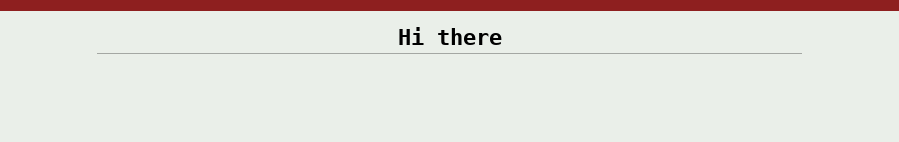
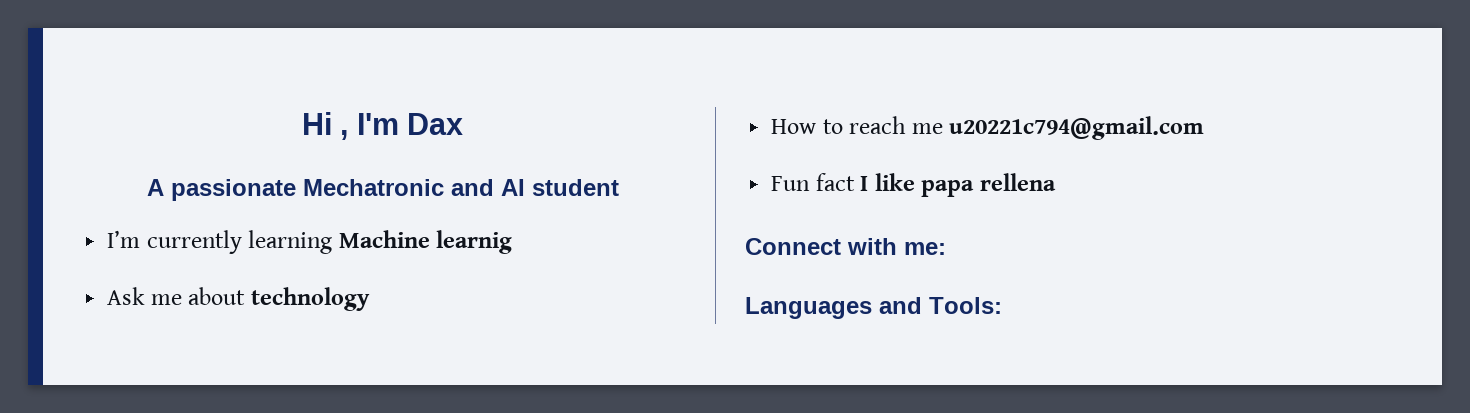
- Hi there
+ Hi , I'm Dax
+ A passionate Mechatronic and AI student
+ I’m currently learning Machine learnig
+ Ask me about technology
+ How to reach me u20221c794@gmail.com
+ Fun fact I like papa rellena
+ Connect with me:
+ Languages and Tools:

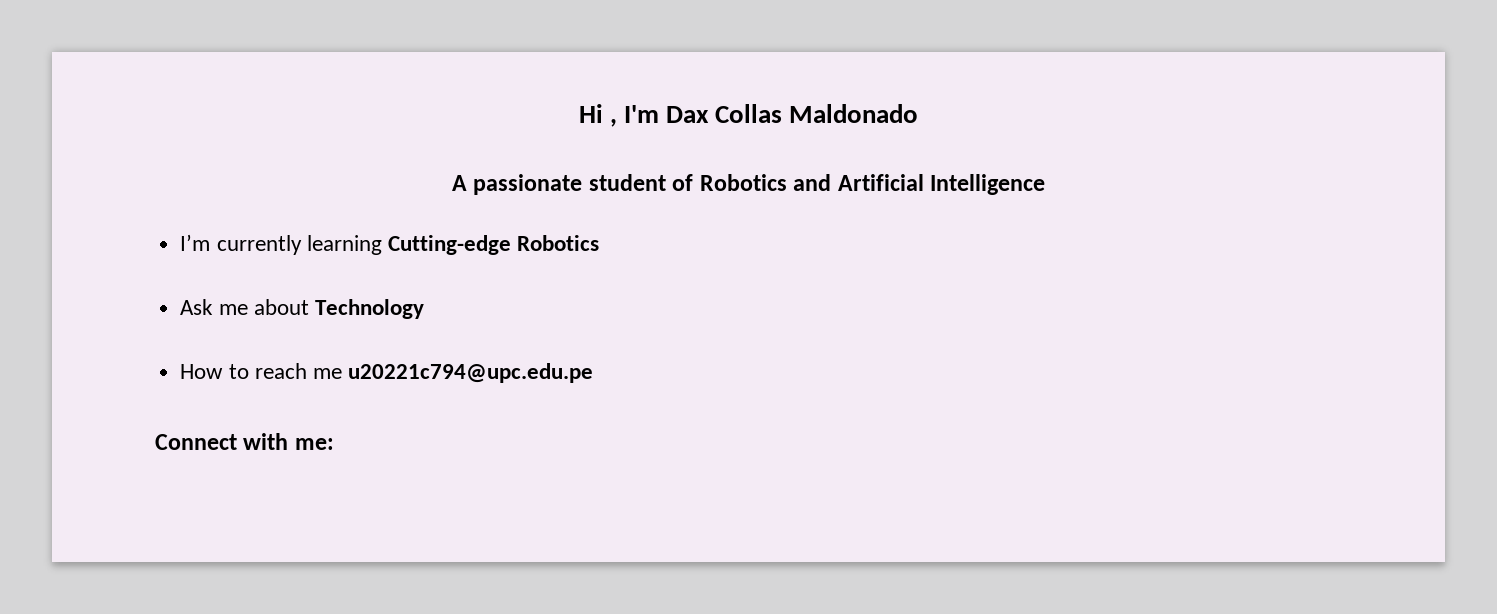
- Hi , I'm Dax
+ Hi , I'm Dax Collas Maldonado
- A passionate Mechatronic and AI student
+ A passionate student of Robotics and Artificial Intelligence
- I’m currently learning Machine learnig
+ I’m currently learning Cutting-edge Robotics
- Ask me about technology
+ Ask me about Technology
- How to reach me u20221c794@gmail.com
- Fun fact I like papa rellena
+ How to reach me u20221c794@upc.edu.pe
- Languages and Tools:

